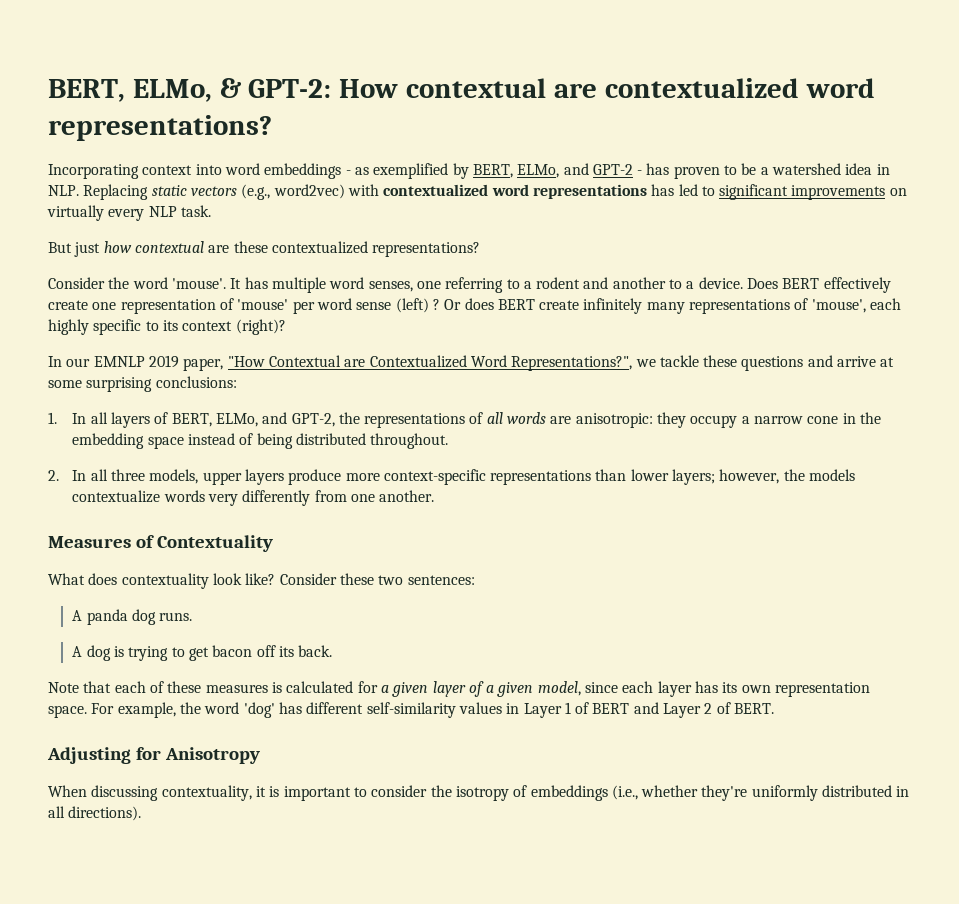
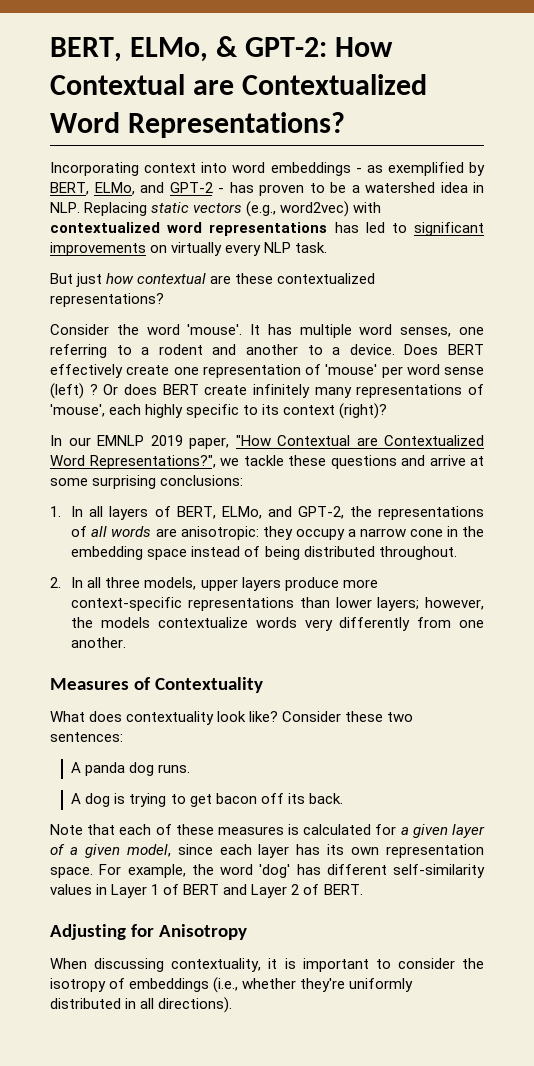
- BERT, ELMo, & GPT-2: How contextual are contextualized word representations?
+ BERT, ELMo, & GPT-2: How Contextual are Contextualized Word Representations?

